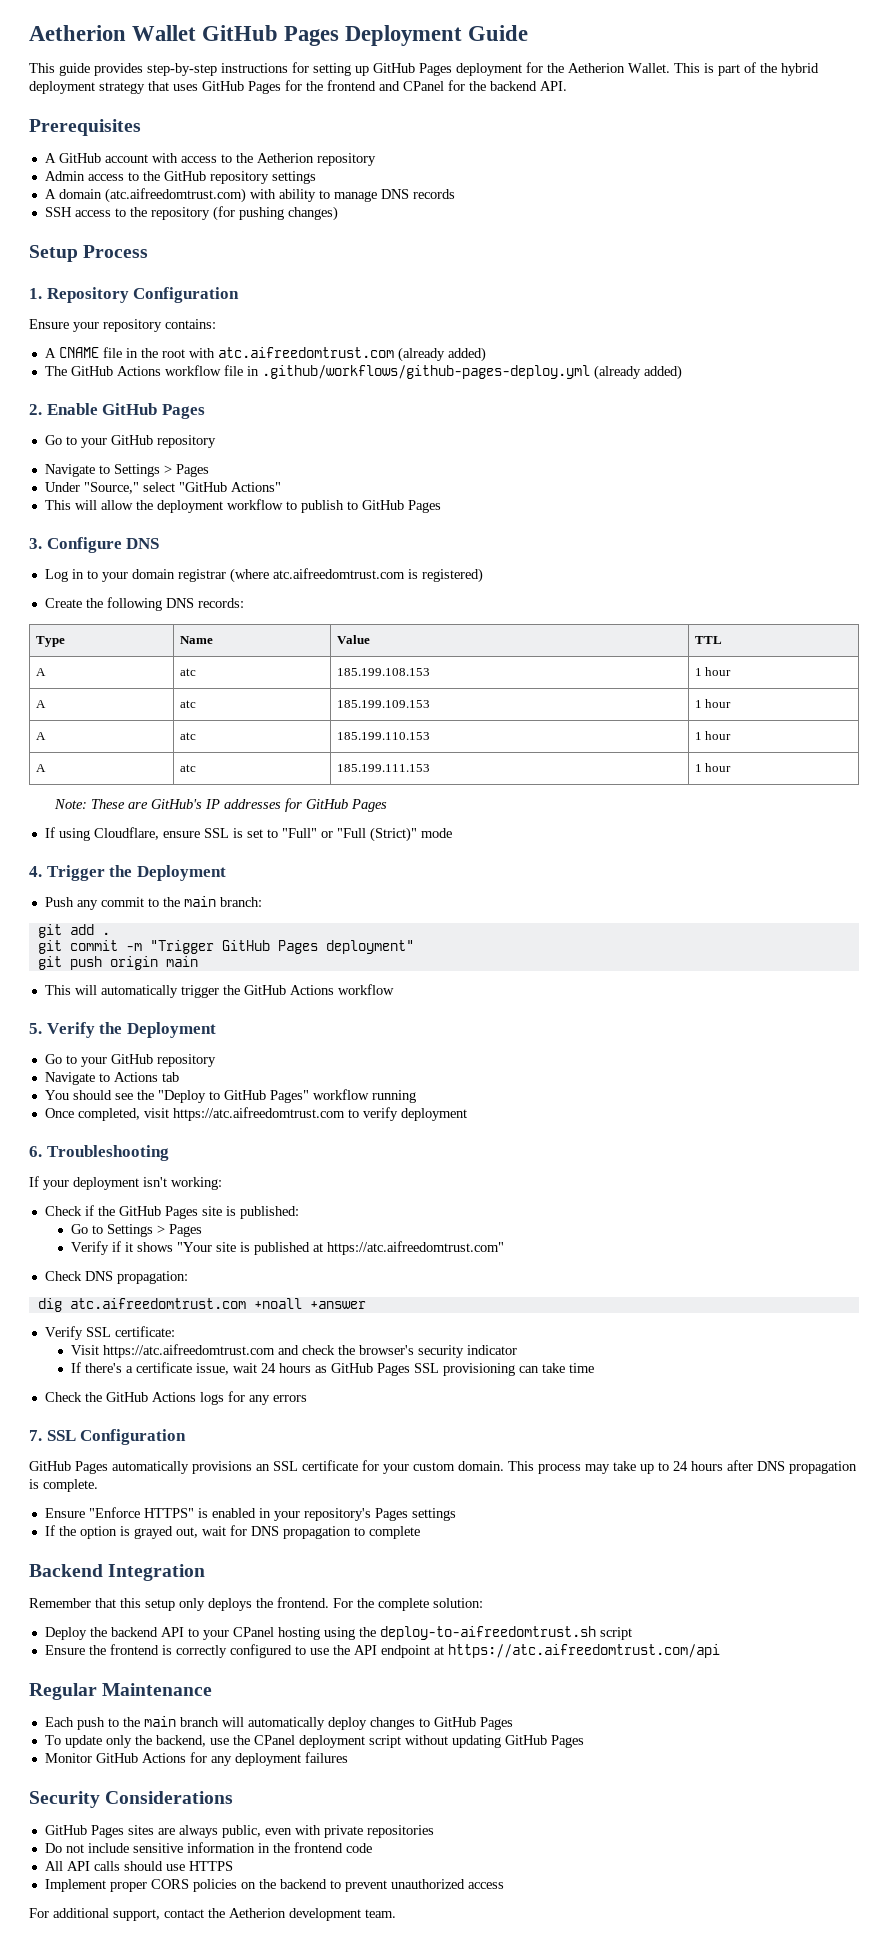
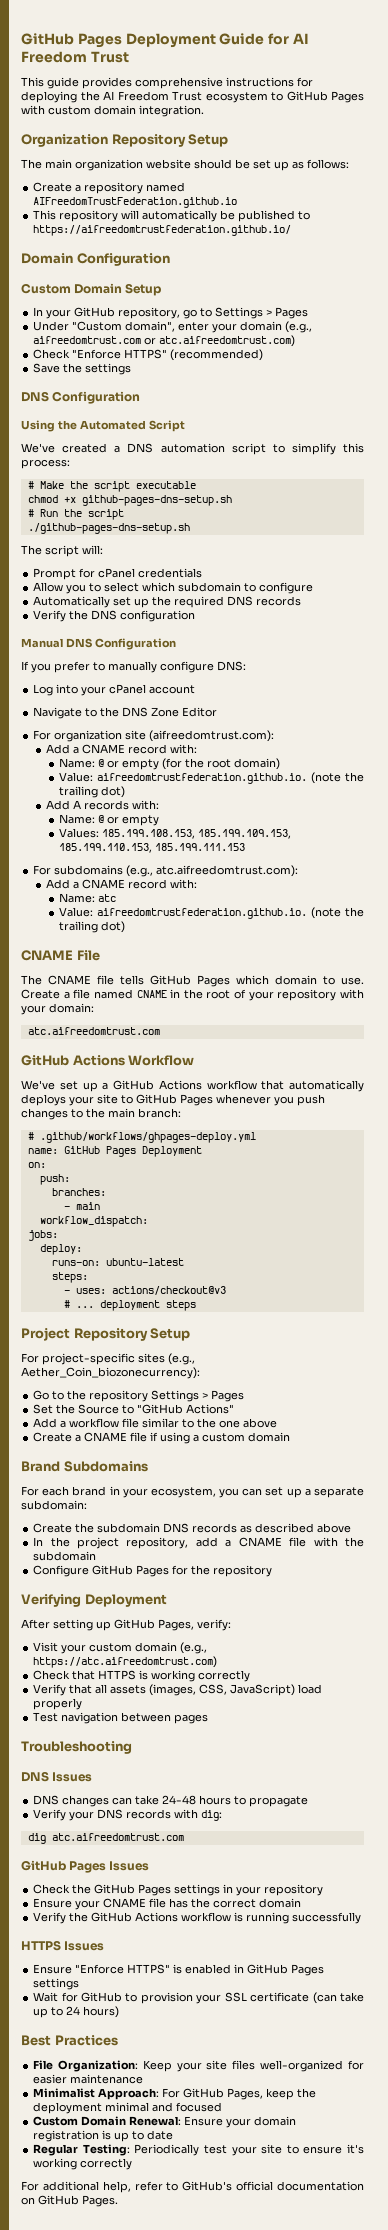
- Aetherion Wallet GitHub Pages Deployment Guide
+ GitHub Pages Deployment Guide for AI Freedom Trust
- This guide provides step-by-step instructions for setting up GitHub Pages deployment for the Aetherion Wallet. This is part of the hybrid deployment strategy that uses GitHub Pages for the frontend and CPanel for the backend API.
- Prerequisites
- A GitHub account with access to the Aetherion repository
- Admin access to the GitHub repository settings
- A domain (atc.aifreedomtrust.com) with ability to manage DNS records
- SSH access to the repository (for pushing changes)
- Setup Process
- 1. Repository Configuration
- Ensure your repository contains:
- A CNAME file in the root with atc.aifreedomtrust.com (already added)
- The GitHub Actions workflow file in .github/workflows/github-pages-deploy.yml (already added)
- 2. Enable GitHub Pages
- Go to your GitHub repository
- Navigate to Settings > Pages
+ This guide provides comprehensive instructions for deploying the AI Freedom Trust ecosystem to GitHub Pages with custom domain integration.
+ Organization Repository Setup
+ The main organization website should be set up as follows:
+ Create a repository named AIFreedomTrustFederation.github.io
+ This repository will automatically be published to https://aifreedomtrustfederation.github.io/
+ Domain Configuration
+ Custom Domain Setup
+ In your GitHub repository, go to Settings > Pages
- Under "Source," select "GitHub Actions"
- This will allow the deployment workflow to publish to GitHub Pages
- 3. Configure DNS
- Log in to your domain registrar (where atc.aifreedomtrust.com is registered)
- Create the following DNS records:
- Type | Name | Value | TTL
- A | atc | 185.199.108.153 | 1 hour
- A | atc | 185.199.109.153 | 1 hour
- A | atc | 185.199.110.153 | 1 hour
- A | atc | 185.199.111.153 | 1 hour
- Note: These are GitHub's IP addresses for GitHub Pages
- If using Cloudflare, ensure SSL is set to "Full" or "Full (Strict)" mode
- 4. Trigger the Deployment
- Push any commit to the main branch:
- git add .
- git commit -m "Trigger GitHub Pages deployment"
- git push origin main
- This will automatically trigger the GitHub Actions workflow
- 5. Verify the Deployment
- Go to your GitHub repository
- Navigate to Actions tab
- You should see the "Deploy to GitHub Pages" workflow running
- Once completed, visit https://atc.aifreedomtrust.com to verify deployment
- 6. Troubleshooting
- If your deployment isn't working:
- Check if the GitHub Pages site is published:
- Go to Settings > Pages
- Verify if it shows "Your site is published at https://atc.aifreedomtrust.com"
- Check DNS propagation:
- dig atc.aifreedomtrust.com +noall +answer
- Verify SSL certificate:
- Visit https://atc.aifreedomtrust.com and check the browser's security indicator
- If there's a certificate issue, wait 24 hours as GitHub Pages SSL provisioning can take time
- Check the GitHub Actions logs for any errors
- 7. SSL Configuration
- GitHub Pages automatically provisions an SSL certificate for your custom domain. This process may take up to 24 hours after DNS propagation is complete.
+ Under "Custom domain", enter your domain (e.g., aifreedomtrust.com or atc.aifreedomtrust.com)
+ Check "Enforce HTTPS" (recommended)
+ Save the settings
+ DNS Configuration
+ Using the Automated Script
+ We've created a DNS automation script to simplify this process:
+ # Make the script executable
+ chmod +x github-pages-dns-setup.sh
+ # Run the script
+ ./github-pages-dns-setup.sh
+ The script will:
+ Prompt for cPanel credentials
+ Allow you to select which subdomain to configure
+ Automatically set up the required DNS records
+ Verify the DNS configuration
+ Manual DNS Configuration
+ If you prefer to manually configure DNS:
+ Log into your cPanel account
+ Navigate to the DNS Zone Editor
+ For organization site (aifreedomtrust.com):
+ Add a CNAME record with:
+ Name: @ or empty (for the root domain)
+ Value: aifreedomtrustfederation.github.io. (note the trailing dot)
+ Add A records with:
+ Name: @ or empty
+ Values: 185.199.108.153, 185.199.109.153, 185.199.110.153, 185.199.111.153
+ For subdomains (e.g., atc.aifreedomtrust.com):
+ Add a CNAME record with:
+ Name: atc
+ Value: aifreedomtrustfederation.github.io. (note the trailing dot)
+ CNAME File
+ The CNAME file tells GitHub Pages which domain to use. Create a file named CNAME in the root of your repository with your domain:
+ atc.aifreedomtrust.com
+ GitHub Actions Workflow
+ We've set up a GitHub Actions workflow that automatically deploys your site to GitHub Pages whenever you push changes to the main branch:
+ # .github/workflows/ghpages-deploy.yml
+ name: GitHub Pages Deployment
+ on:
+ push:
+ branches:
+ - main
+ workflow_dispatch:
+ jobs:
+ deploy:
+ runs-on: ubuntu-latest
+ steps:
+ - uses: actions/checkout@v3
+ # ... deployment steps
+ Project Repository Setup
+ For project-specific sites (e.g., Aether_Coin_biozonecurrency):
+ Go to the repository Settings > Pages
+ Set the Source to "GitHub Actions"
+ Add a workflow file similar to the one above
+ Create a CNAME file if using a custom domain
+ Brand Subdomains
+ For each brand in your ecosystem, you can set up a separate subdomain:
+ Create the subdomain DNS records as described above
+ In the project repository, add a CNAME file with the subdomain
+ Configure GitHub Pages for the repository
+ Verifying Deployment
+ After setting up GitHub Pages, verify:
+ Visit your custom domain (e.g., https://atc.aifreedomtrust.com)
+ Check that HTTPS is working correctly
+ Verify that all assets (images, CSS, JavaScript) load properly
+ Test navigation between pages
+ Troubleshooting
+ DNS Issues
+ DNS changes can take 24-48 hours to propagate
+ Verify your DNS records with dig:
+ dig atc.aifreedomtrust.com
+ GitHub Pages Issues
+ Check the GitHub Pages settings in your repository
+ Ensure your CNAME file has the correct domain
+ Verify the GitHub Actions workflow is running successfully
+ HTTPS Issues
- Ensure "Enforce HTTPS" is enabled in your repository's Pages settings
+ Ensure "Enforce HTTPS" is enabled in GitHub Pages settings
- If the option is grayed out, wait for DNS propagation to complete
- Backend Integration
- Remember that this setup only deploys the frontend. For the complete solution:
- Deploy the backend API to your CPanel hosting using the deploy-to-aifreedomtrust.sh script
- Ensure the frontend is correctly configured to use the API endpoint at https://atc.aifreedomtrust.com/api
- Regular Maintenance
- Each push to the main branch will automatically deploy changes to GitHub Pages
- To update only the backend, use the CPanel deployment script without updating GitHub Pages
- Monitor GitHub Actions for any deployment failures
- Security Considerations
- GitHub Pages sites are always public, even with private repositories
- Do not include sensitive information in the frontend code
- All API calls should use HTTPS
- Implement proper CORS policies on the backend to prevent unauthorized access
- For additional support, contact the Aetherion development team.
+ Wait for GitHub to provision your SSL certificate (can take up to 24 hours)
+ Best Practices
+ File Organization: Keep your site files well-organized for easier maintenance
+ Minimalist Approach: For GitHub Pages, keep the deployment minimal and focused
+ Custom Domain Renewal: Ensure your domain registration is up to date
+ Regular Testing: Periodically test your site to ensure it's working correctly
+ For additional help, refer to GitHub's official documentation on GitHub Pages.

